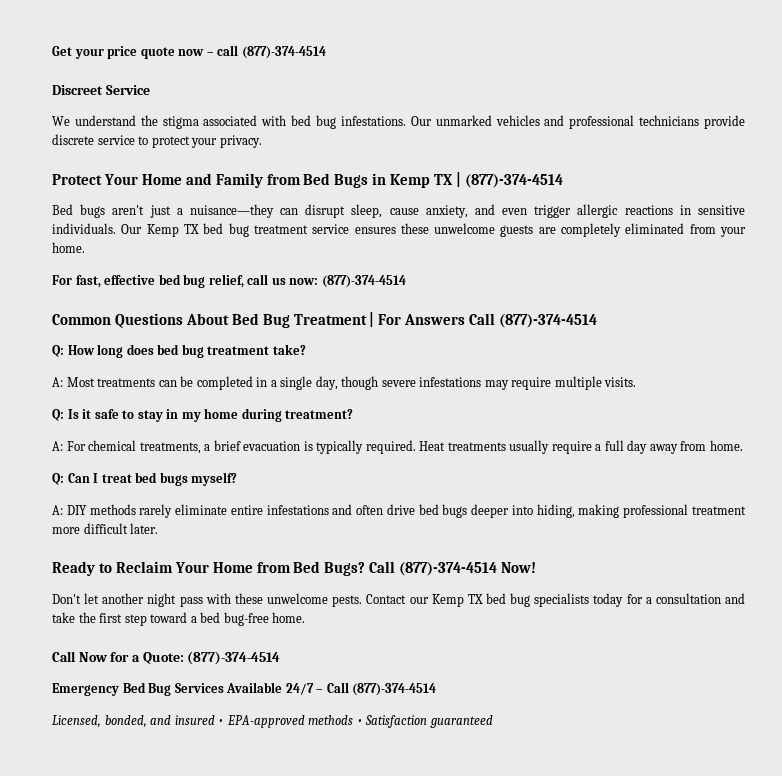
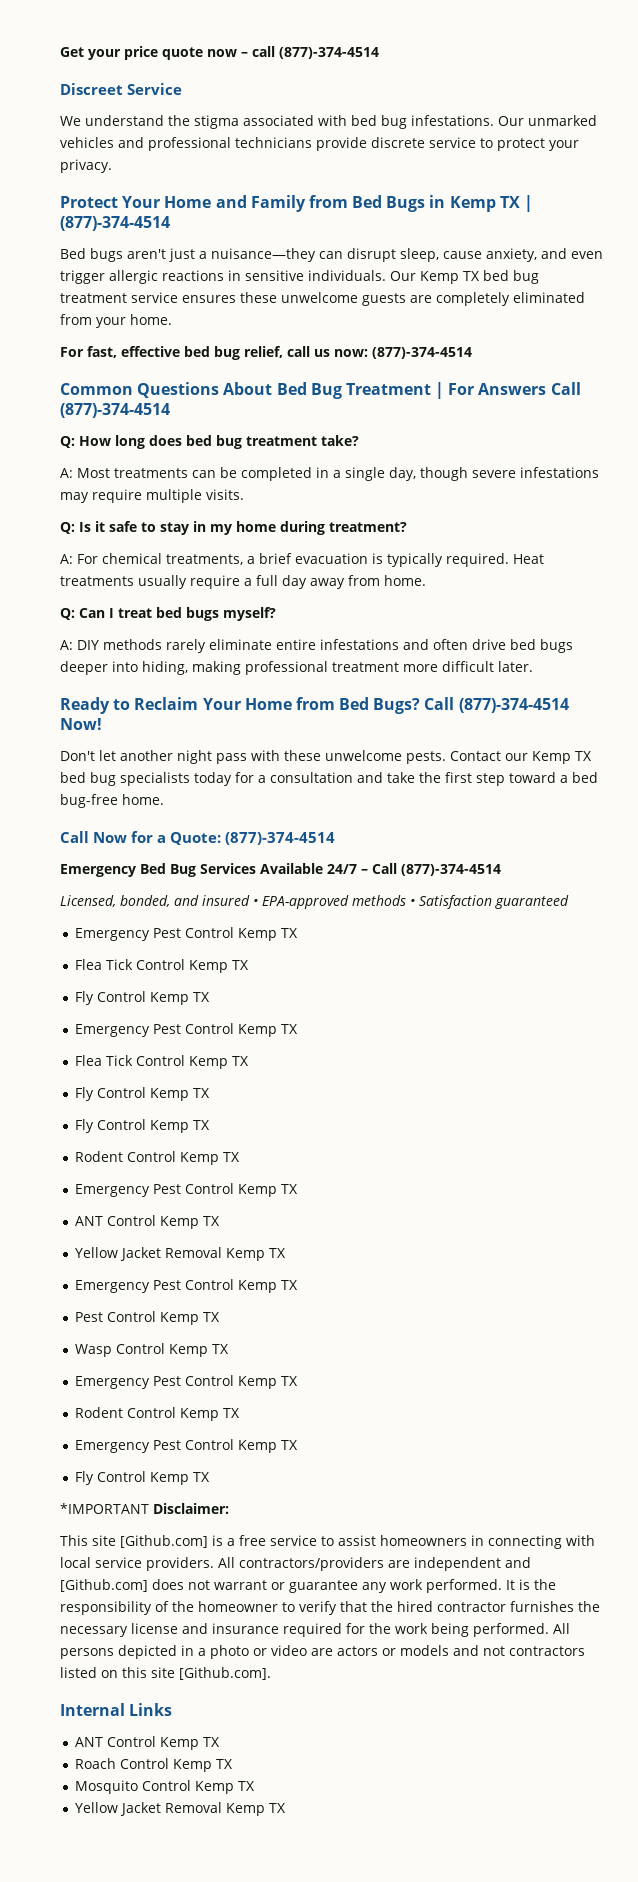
  Licensed, bonded, and insured • EPA-approved methods • Satisfaction guaranteed
+ Emergency Pest Control Kemp TX
+ Flea Tick Control Kemp TX
+ Fly Control Kemp TX
+ Emergency Pest Control Kemp TX
+ Flea Tick Control Kemp TX
+ Fly Control Kemp TX
+ Fly Control Kemp TX
+ Rodent Control Kemp TX
+ Emergency Pest Control Kemp TX
+ ANT Control Kemp TX
+ Yellow Jacket Removal Kemp TX
+ Emergency Pest Control Kemp TX
+ Pest Control Kemp TX
+ Wasp Control Kemp TX
+ Emergency Pest Control Kemp TX
+ Rodent Control Kemp TX
+ Emergency Pest Control Kemp TX
+ Fly Control Kemp TX
+ *IMPORTANT Disclaimer:
+ This site [Github.com] is a free service to assist homeowners in connecting with local service providers. All contractors/providers are independent and [Github.com] does not warrant or guarantee any work performed. It is the responsibility of the homeowner to verify that the hired contractor furnishes the necessary license and insurance required for the work being performed. All persons depicted in a photo or video are actors or models and not contractors listed on this site [Github.com].
+ Internal Links
+ ANT Control Kemp TX
+ Roach Control Kemp TX
+ Mosquito Control Kemp TX
+ Yellow Jacket Removal Kemp TX

